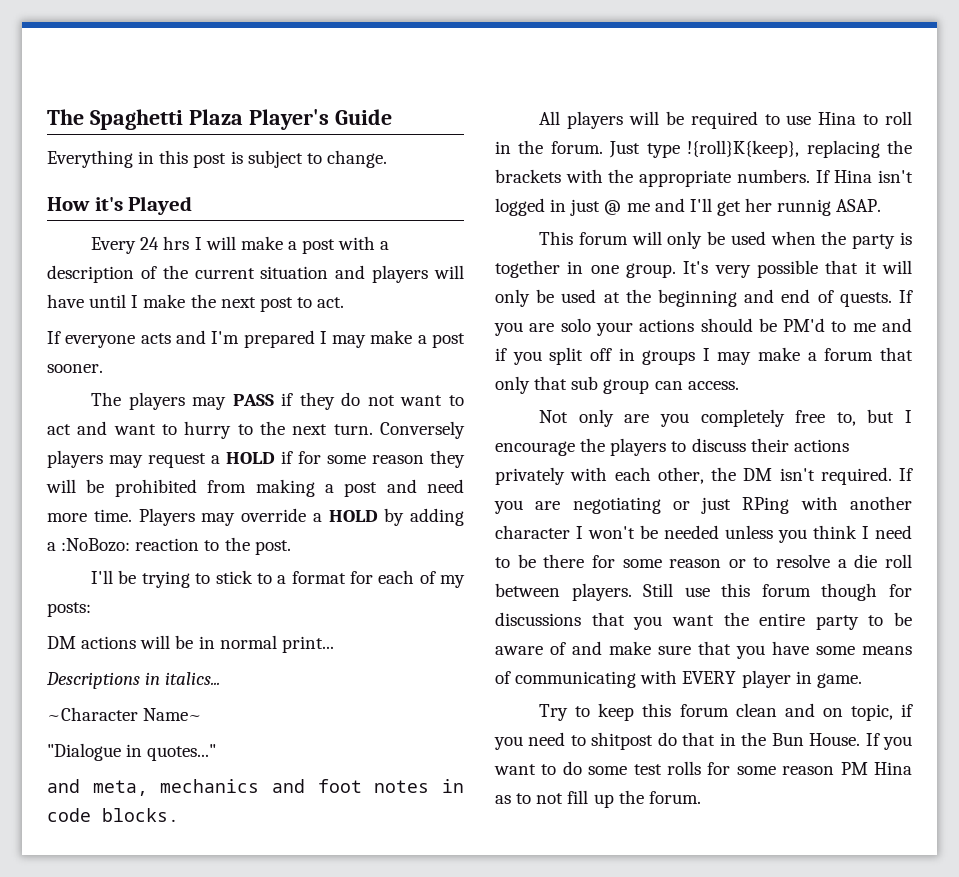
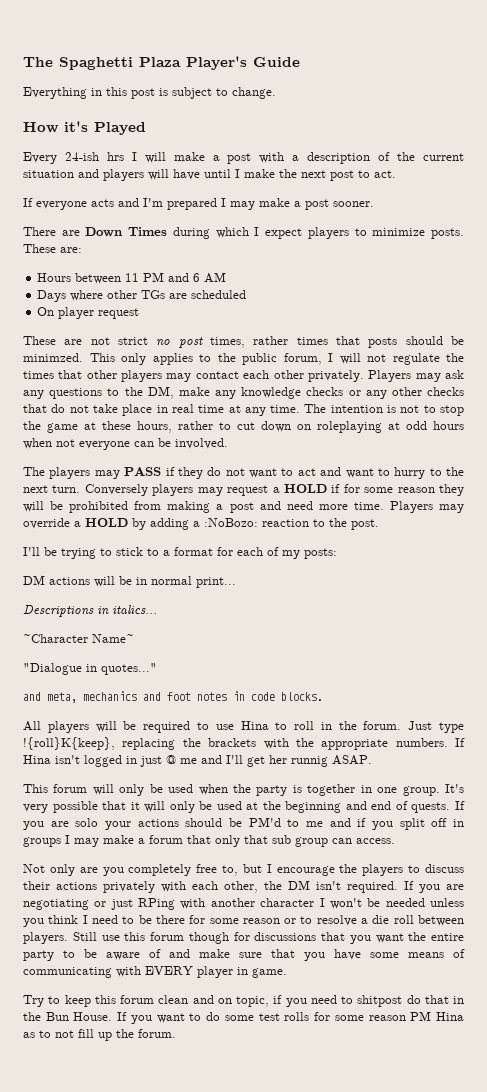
- Every 24 hrs I will make a post with a description of the current situation and players will have until I make the next post to act.
+ Every 24-ish hrs I will make a post with a description of the current situation and players will have until I make the next post to act.
+ There are Down Times during which I expect players to minimize posts. These are:
+ Hours between 11 PM and 6 AM
+ Days where other TGs are scheduled
+ On player request
+ These are not strict no post times, rather times that posts should be minimzed. This only applies to the public forum, I will not regulate the times that other players may contact each other privately. Players may ask any questions to the DM, make any knowledge checks or any other checks that do not take place in real time at any time. The intention is not to stop the game at these hours, rather to cut down on roleplaying at odd hours when not everyone can be involved.

